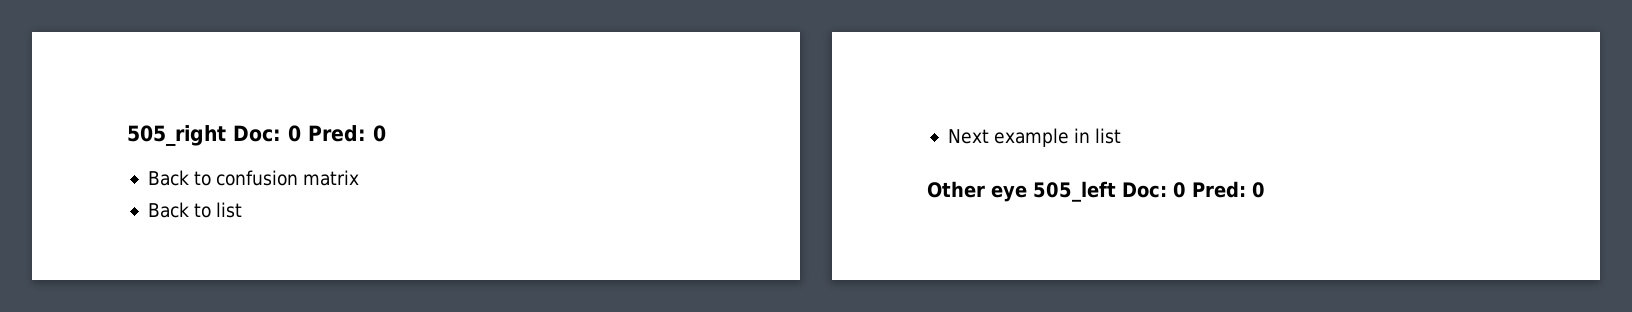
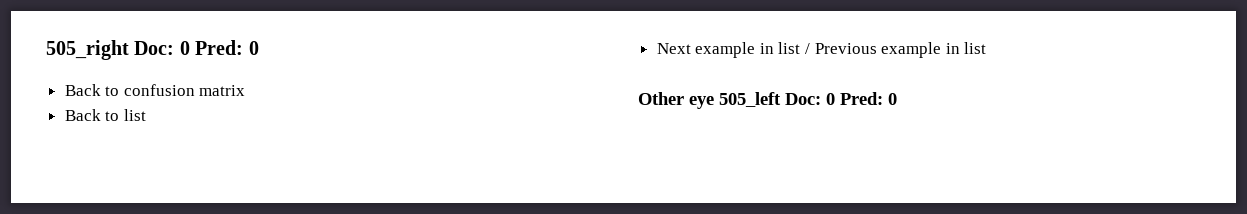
- Next example in list
+ Next example in list / Previous example in list

